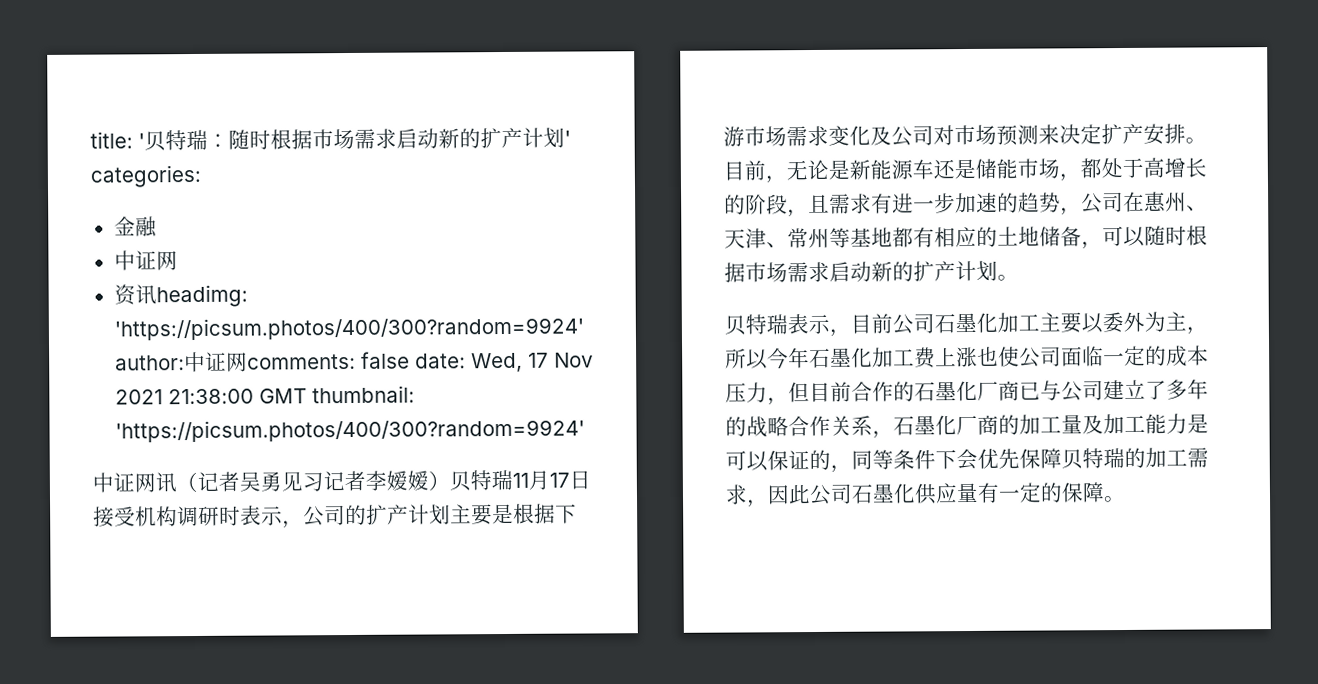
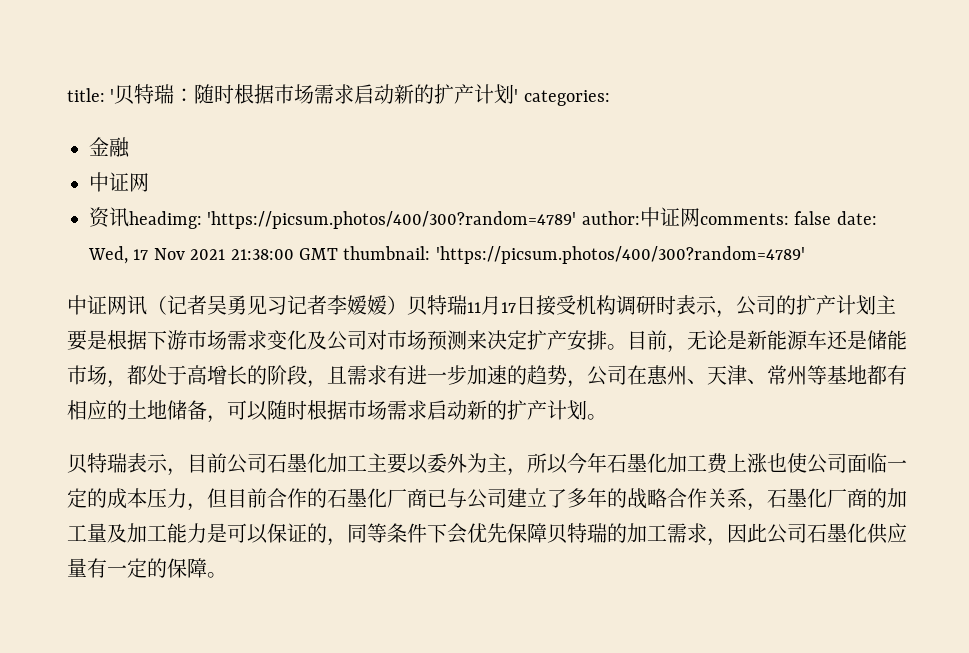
- 资讯headimg: 'https://picsum.photos/400/300?random=9924' author:中证网comments: false date: Wed, 17 Nov 2021 21:38:00 GMT thumbnail: 'https://picsum.photos/400/300?random=9924'
+ 资讯headimg: 'https://picsum.photos/400/300?random=4789' author:中证网comments: false date: Wed, 17 Nov 2021 21:38:00 GMT thumbnail: 'https://picsum.photos/400/300?random=4789'

